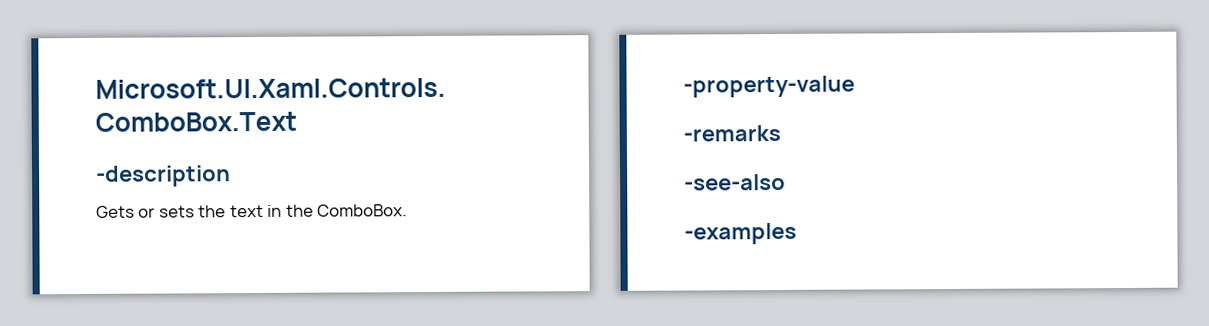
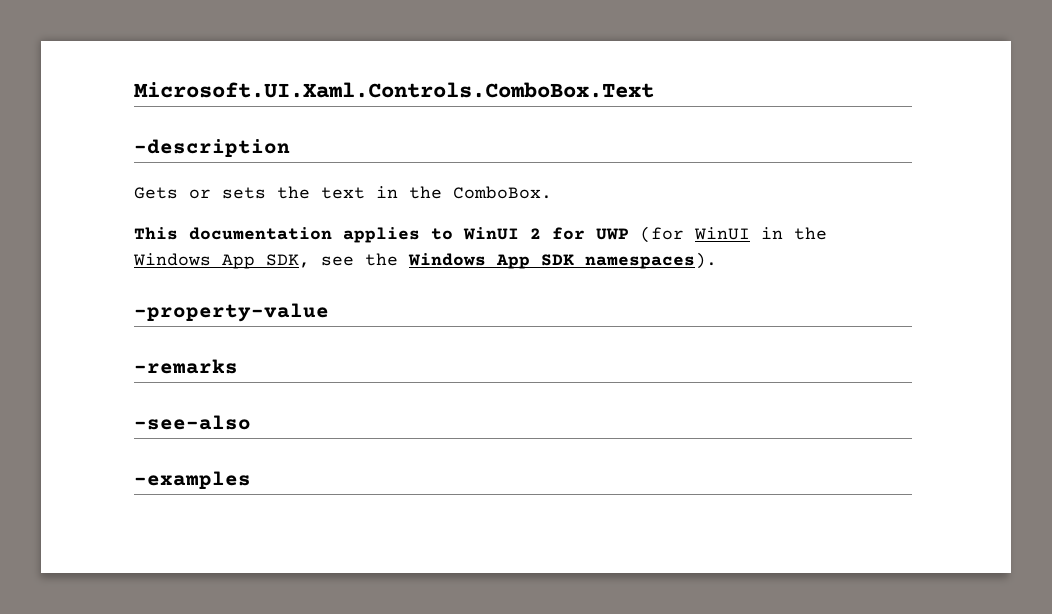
+ This documentation applies to WinUI 2 for UWP (for WinUI in the Windows App SDK, see the Windows App SDK namespaces).

